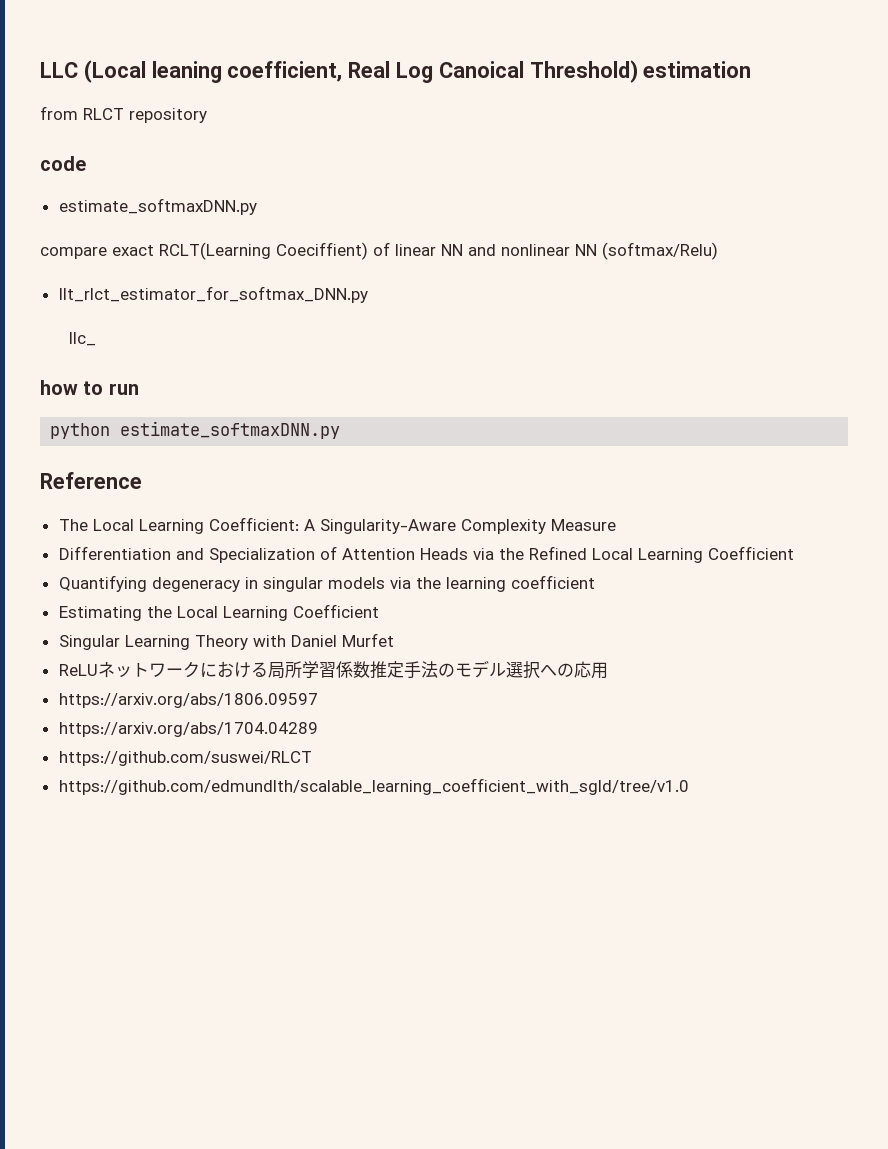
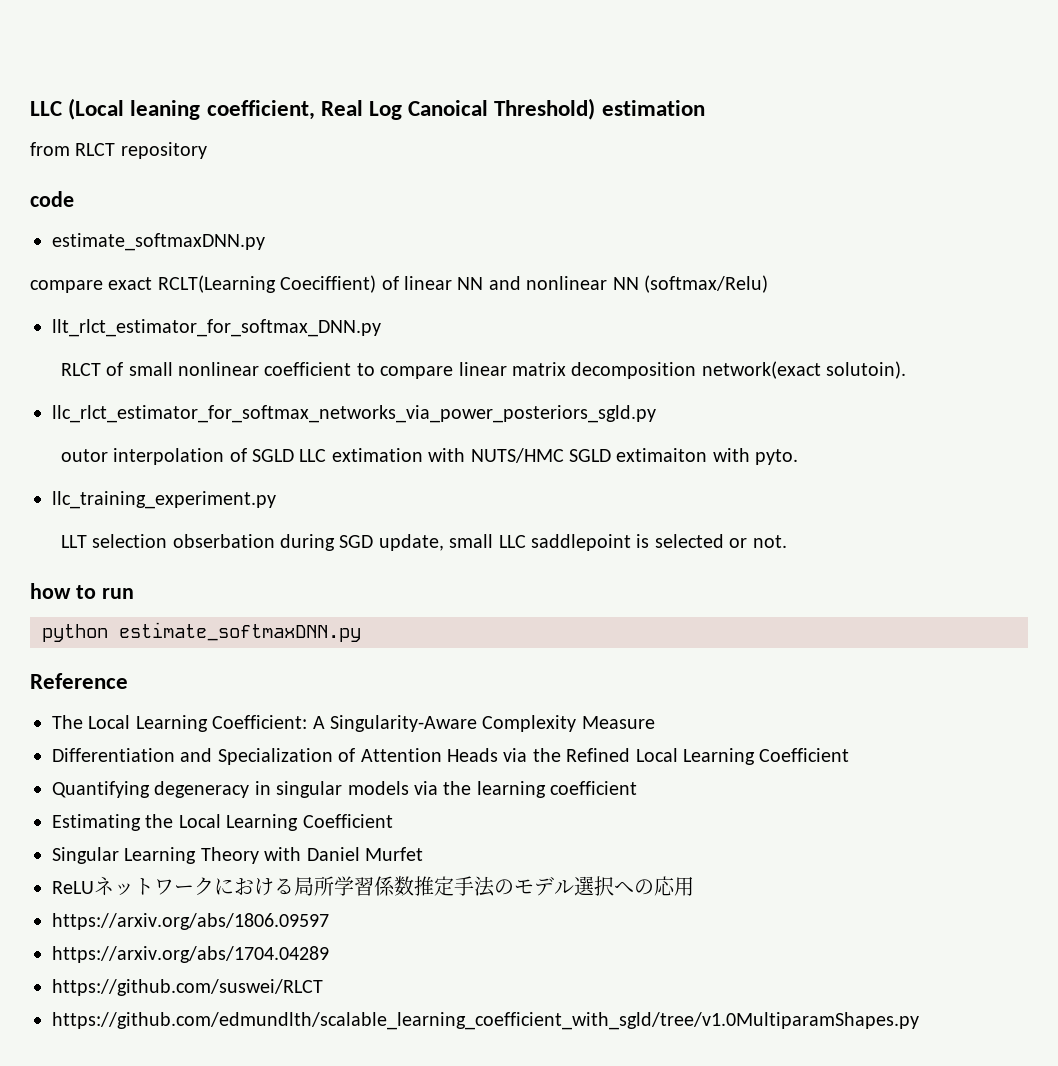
- llc_
+ RLCT of small nonlinear coefficient to compare linear matrix decomposition network(exact solutoin).
+ llc_rlct_estimator_for_softmax_networks_via_power_posteriors_sgld.py
+ outor interpolation of SGLD LLC extimation with NUTS/HMC SGLD extimaiton with pyto.
+ llc_training_experiment.py
+ LLT selection obserbation during SGD update, small LLC saddlepoint is selected or not.
- https://github.com/edmundlth/scalable_learning_coefficient_with_sgld/tree/v1.0
+ https://github.com/edmundlth/scalable_learning_coefficient_with_sgld/tree/v1.0MultiparamShapes.py

